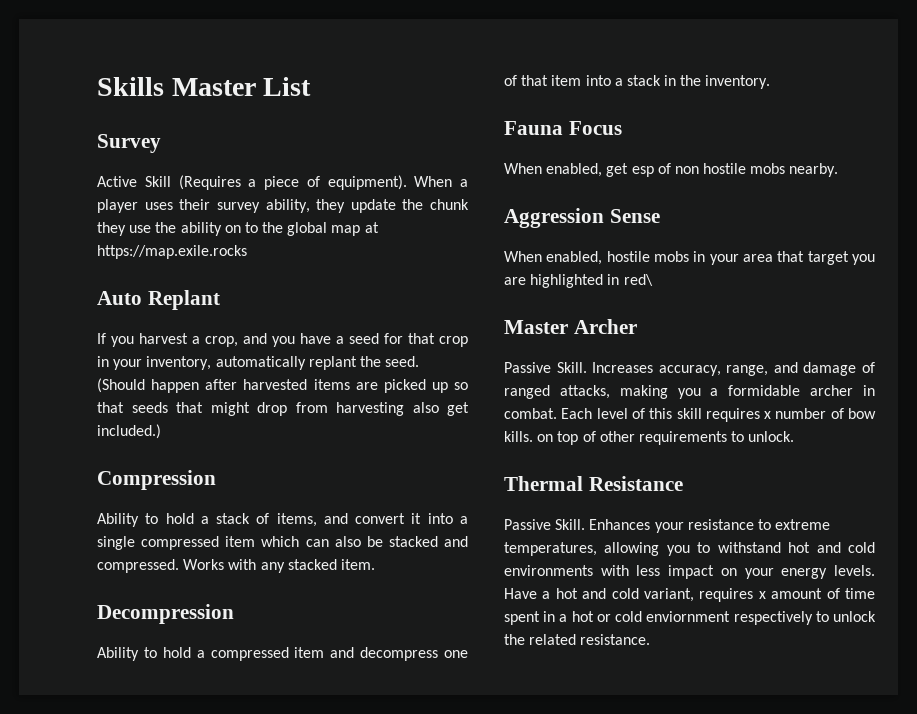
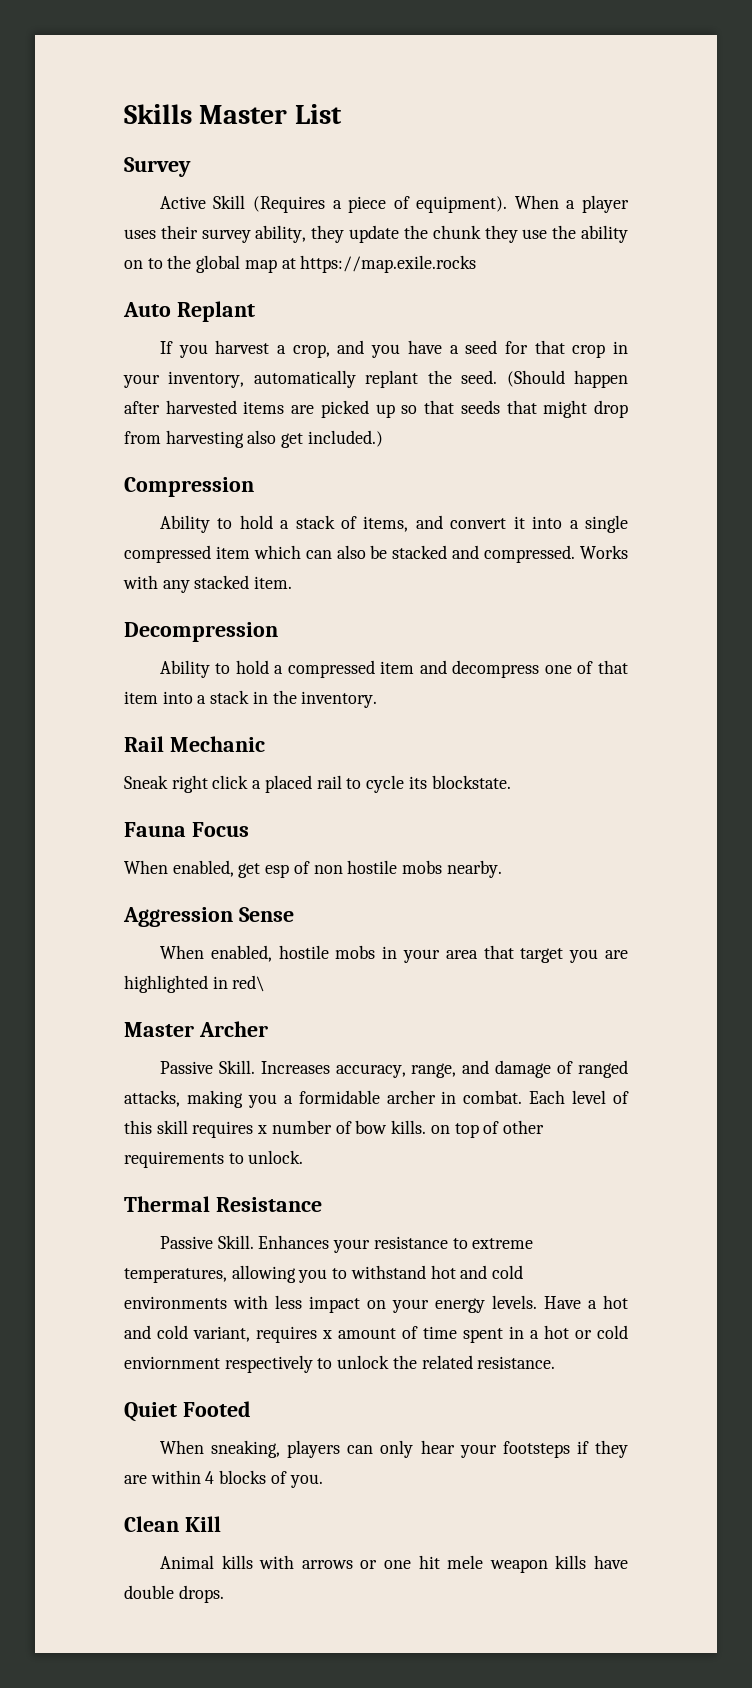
+ Rail Mechanic
+ Sneak right click a placed rail to cycle its blockstate.
+ Quiet Footed
+ When sneaking, players can only hear your footsteps if they are within 4 blocks of you.
+ Clean Kill
+ Animal kills with arrows or one hit mele weapon kills have double drops.

